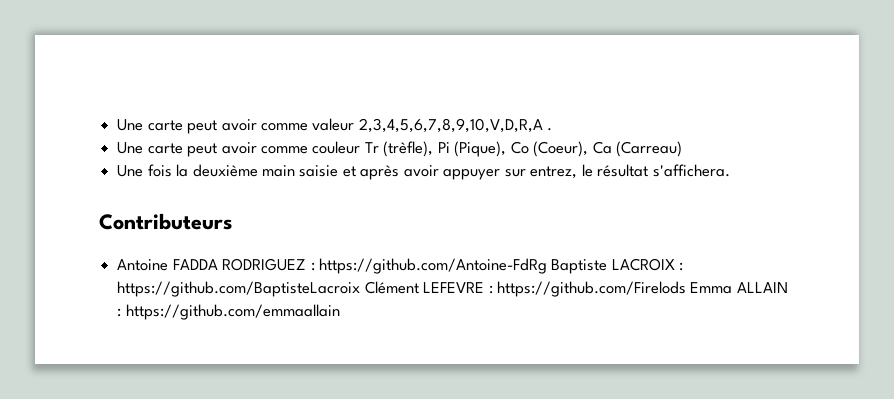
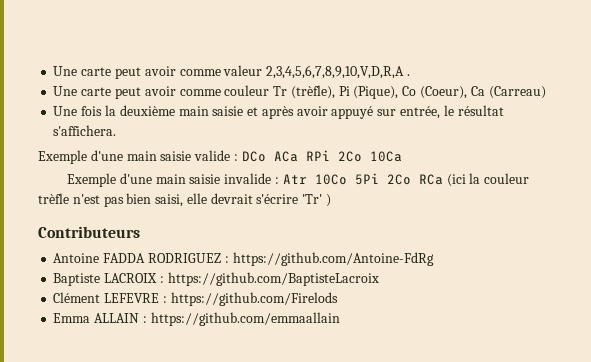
- Une fois la deuxième main saisie et après avoir appuyer sur entrez, le résultat s'affichera.
+ Une fois la deuxième main saisie et après avoir appuyé sur entrée, le résultat s'affichera.
+ Exemple d'une main saisie valide : DCo ACa RPi 2Co 10Ca
+ Exemple d'une main saisie invalide : Atr 10Co 5Pi 2Co RCa (ici la couleur trèfle n'est pas bien saisi, elle devrait s'écrire 'Tr' )
- Antoine FADDA RODRIGUEZ : https://github.com/Antoine-FdRg Baptiste LACROIX : https://github.com/BaptisteLacroix Clément LEFEVRE : https://github.com/Firelods Emma ALLAIN : https://github.com/emmaallain
+ Antoine FADDA RODRIGUEZ : https://github.com/Antoine-FdRg
+ Baptiste LACROIX : https://github.com/BaptisteLacroix
+ Clément LEFEVRE : https://github.com/Firelods
+ Emma ALLAIN : https://github.com/emmaallain

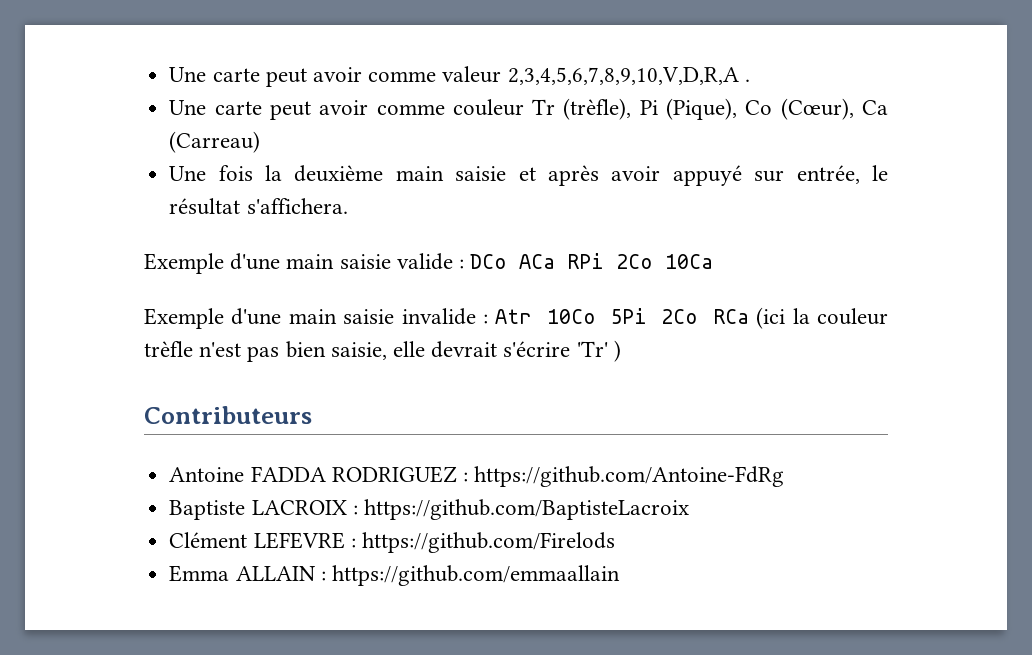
- Une carte peut avoir comme couleur Tr (trèfle), Pi (Pique), Co (Coeur), Ca (Carreau)
+ Une carte peut avoir comme couleur Tr (trèfle), Pi (Pique), Co (Cœur), Ca (Carreau)
- Exemple d'une main saisie invalide : Atr 10Co 5Pi 2Co RCa (ici la couleur trèfle n'est pas bien saisi, elle devrait s'écrire 'Tr' )
+ Exemple d'une main saisie invalide : Atr 10Co 5Pi 2Co RCa (ici la couleur trèfle n'est pas bien saisie, elle devrait s'écrire 'Tr' )

